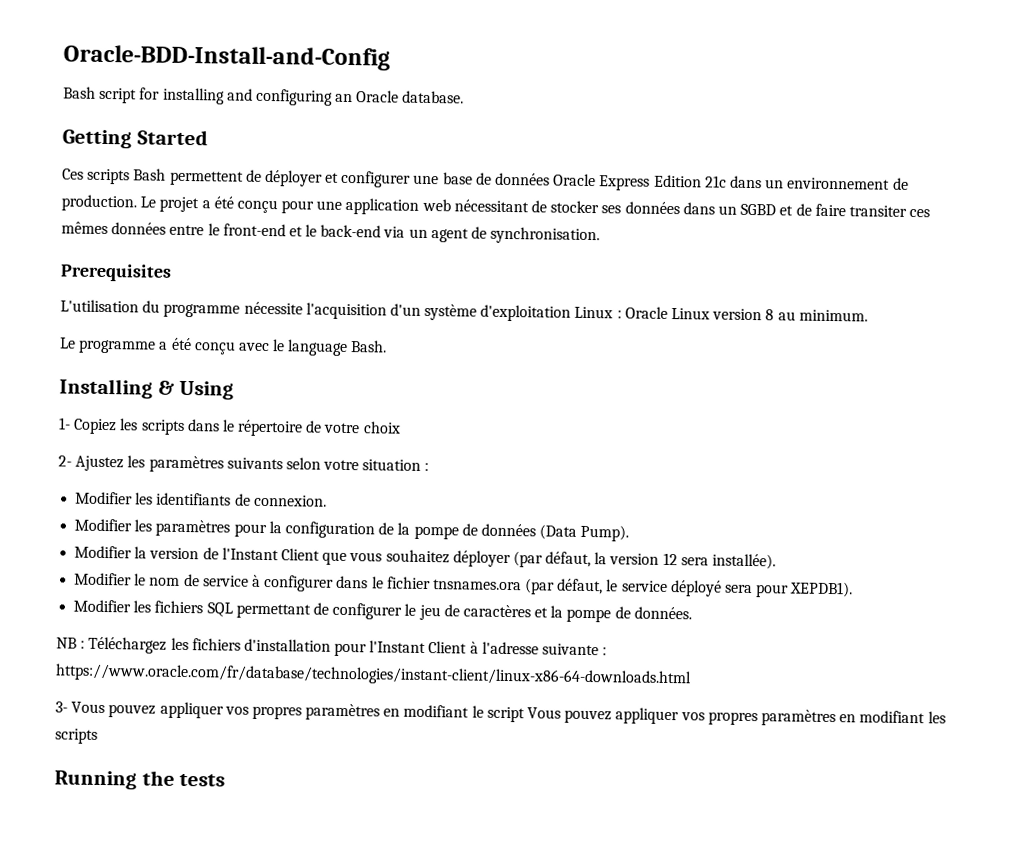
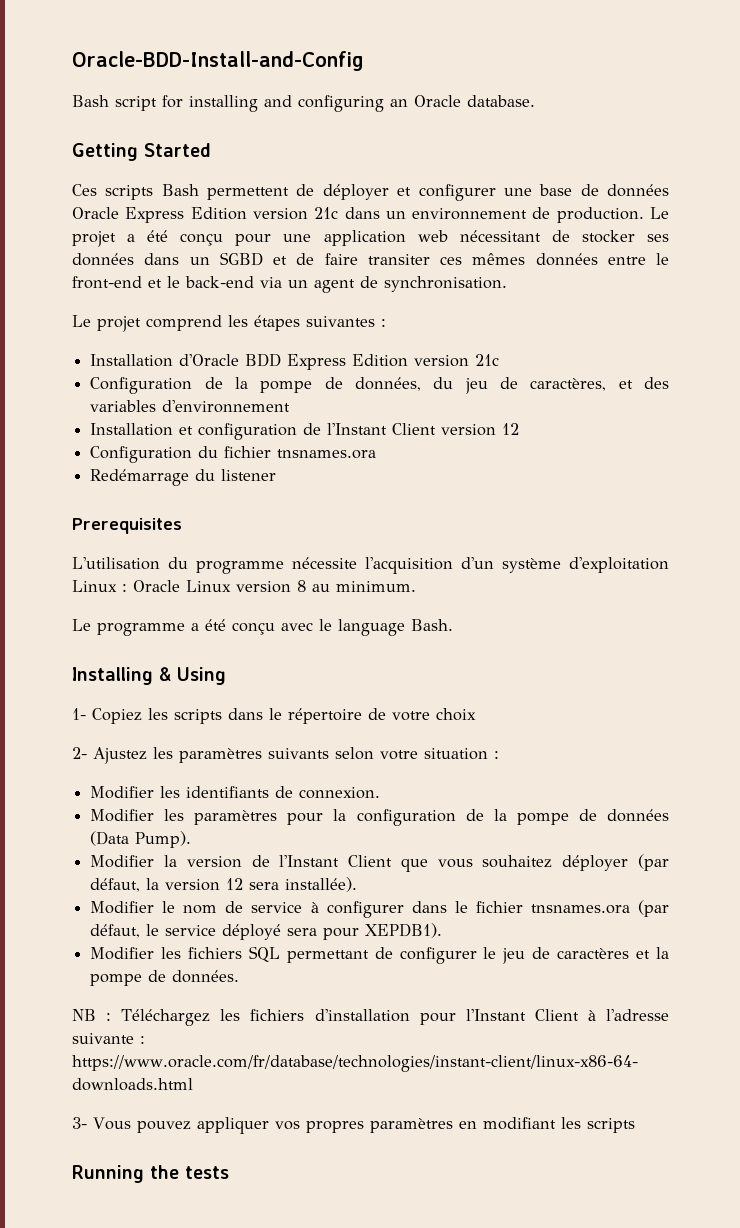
- Ces scripts Bash permettent de déployer et configurer une base de données Oracle Express Edition 21c dans un environnement de production.
+ Ces scripts Bash permettent de déployer et configurer une base de données Oracle Express Edition version 21c dans un environnement de production.
+ Le projet comprend les étapes suivantes :
+ Installation d'Oracle BDD Express Edition version 21c
+ Configuration de la pompe de données, du jeu de caractères, et des variables d'environnement
+ Installation et configuration de l'Instant Client version 12
+ Configuration du fichier tnsnames.ora
+ Redémarrage du listener
- 3- Vous pouvez appliquer vos propres paramètres en modifiant le script Vous pouvez appliquer vos propres paramètres en modifiant les scripts
+ 3- Vous pouvez appliquer vos propres paramètres en modifiant les scripts

